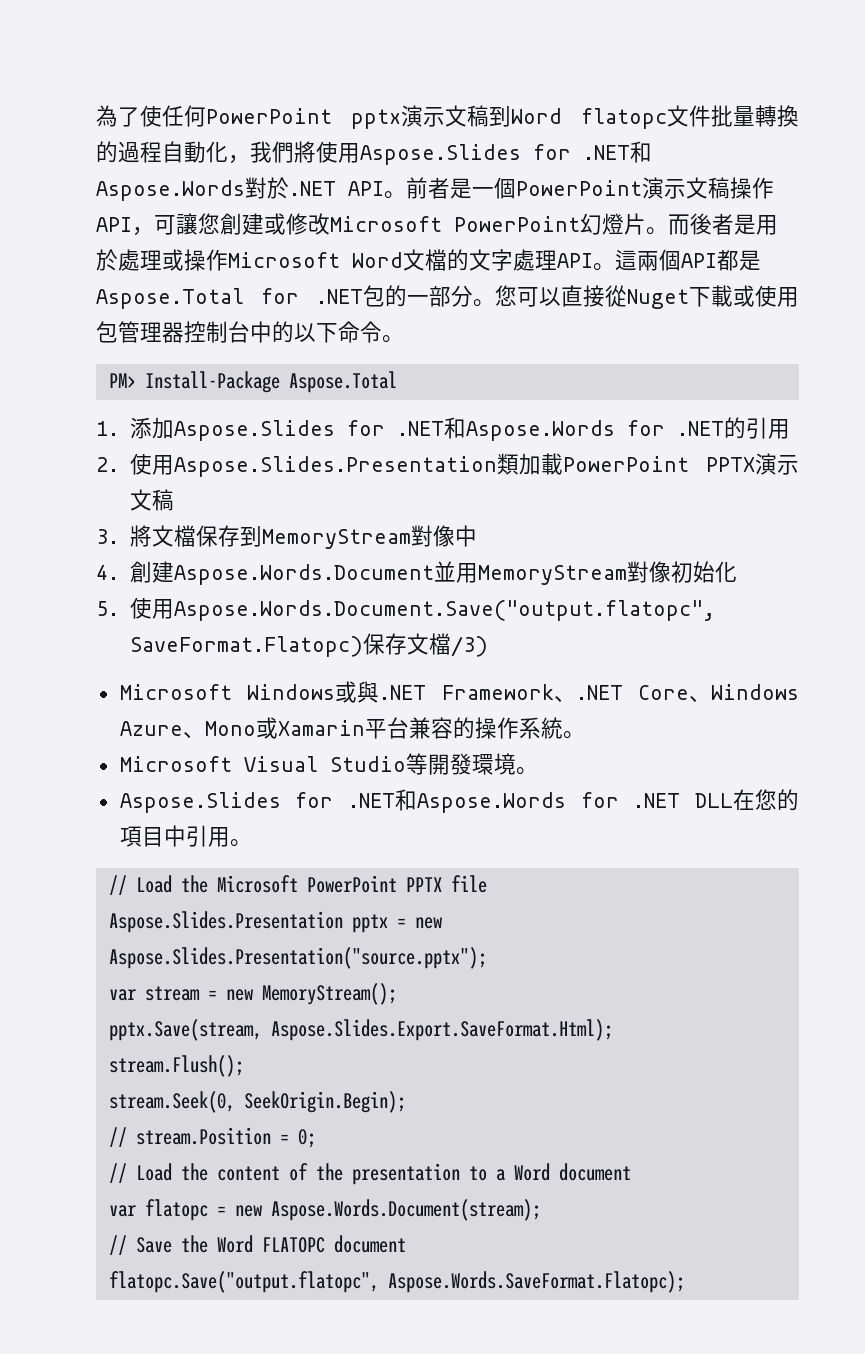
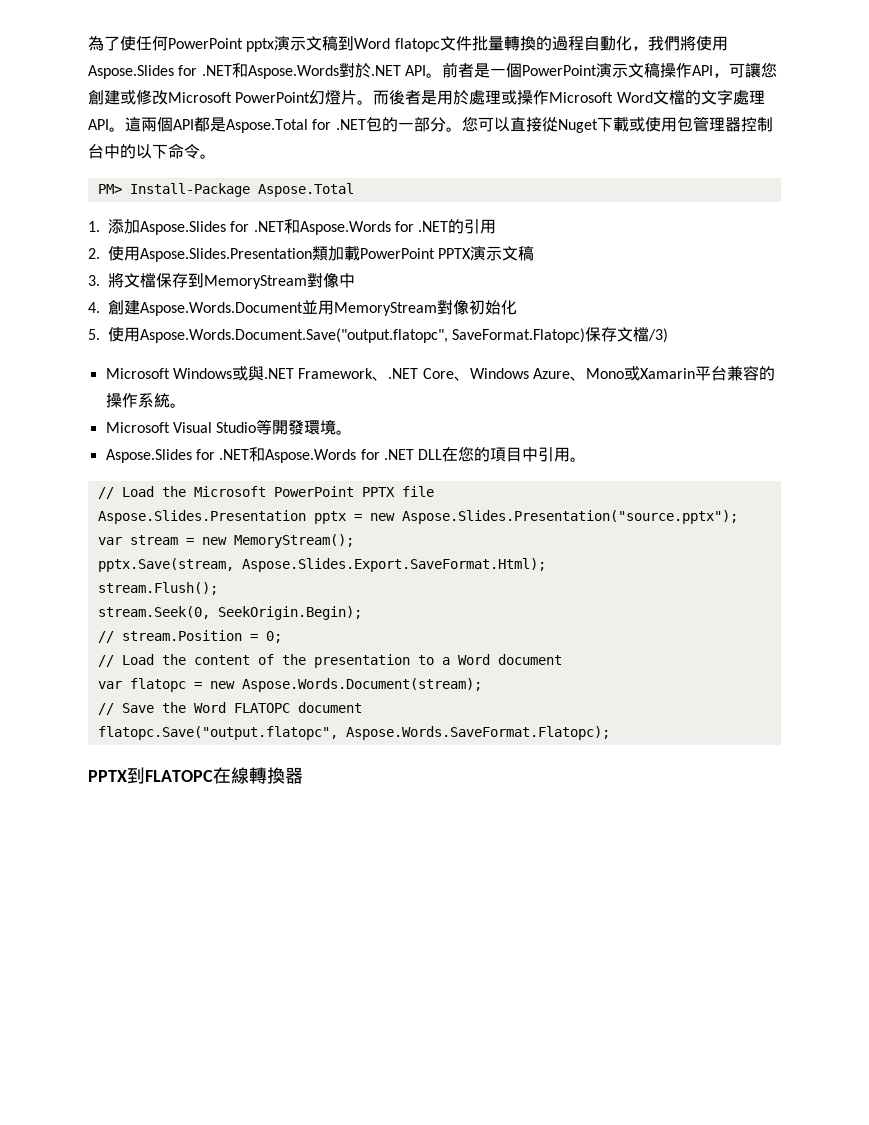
+ PPTX到FLATOPC在線轉換器

